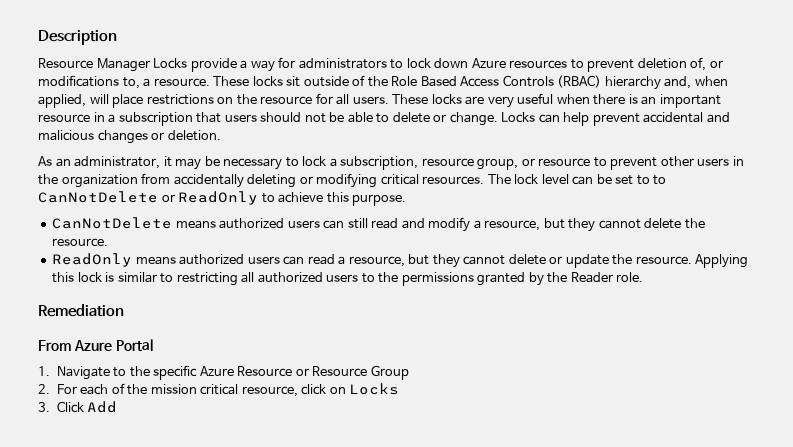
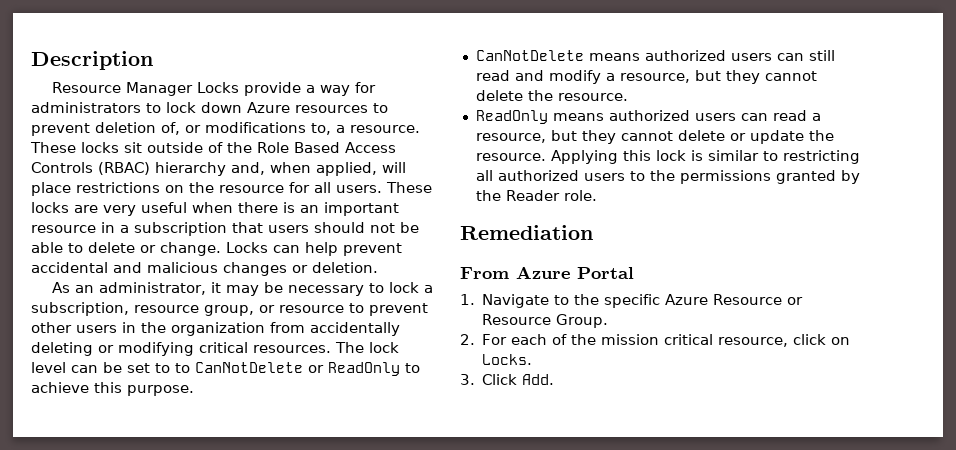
- 1. Navigate to the specific Azure Resource or Resource Group
+ 1. Navigate to the specific Azure Resource or Resource Group.
- 2. For each of the mission critical resource, click on Locks
+ 2. For each of the mission critical resource, click on Locks.
- 3. Click Add
+ 3. Click Add.

